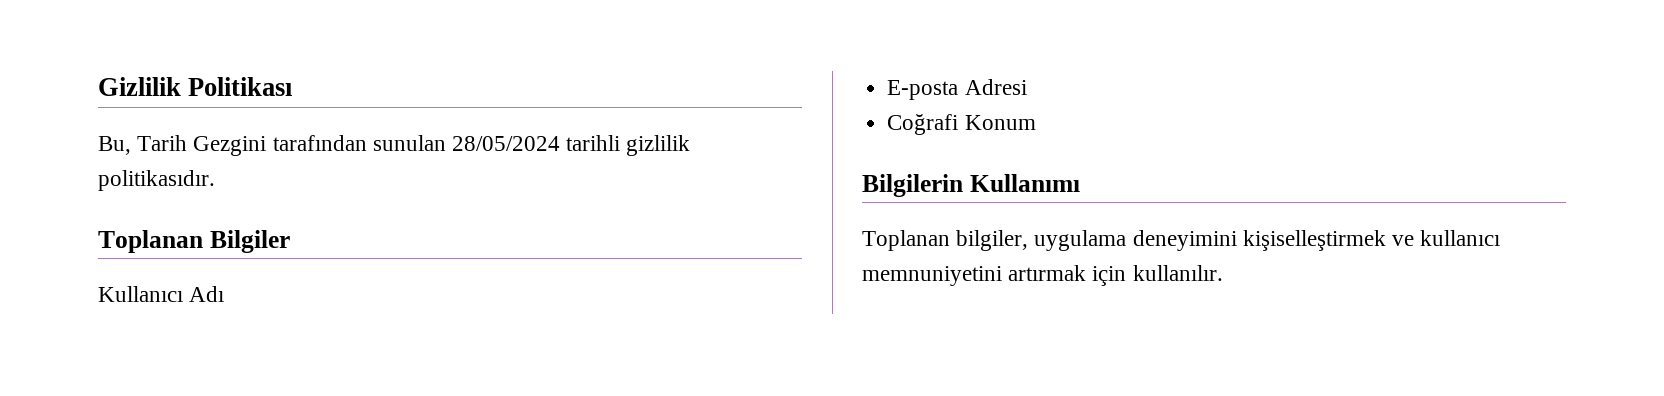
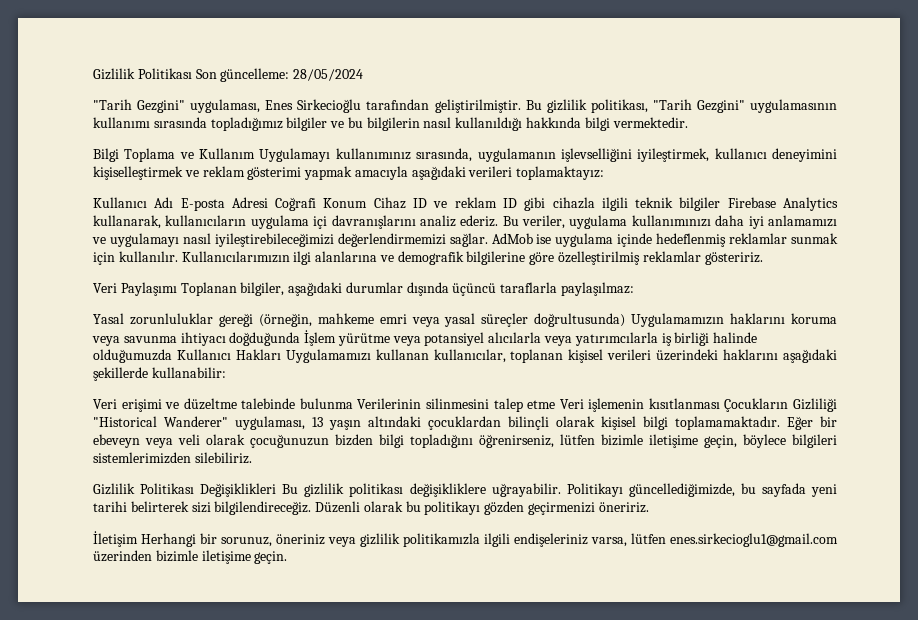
- Gizlilik Politikası
- Bu, Tarih Gezgini tarafından sunulan 28/05/2024 tarihli gizlilik politikasıdır.
- Toplanan Bilgiler
+ Gizlilik Politikası Son güncelleme: 28/05/2024
+ "Tarih Gezgini" uygulaması, Enes Sirkecioğlu tarafından geliştirilmiştir. Bu gizlilik politikası, "Tarih Gezgini" uygulamasının kullanımı sırasında topladığımız bilgiler ve bu bilgilerin nasıl kullanıldığı hakkında bilgi vermektedir.
+ Bilgi Toplama ve Kullanım Uygulamayı kullanımınız sırasında, uygulamanın işlevselliğini iyileştirmek, kullanıcı deneyimini kişiselleştirmek ve reklam gösterimi yapmak amacıyla aşağıdaki verileri toplamaktayız:
- Kullanıcı Adı
- E-posta Adresi
- Coğrafi Konum
- Bilgilerin Kullanımı
- Toplanan bilgiler, uygulama deneyimini kişiselleştirmek ve kullanıcı memnuniyetini artırmak için kullanılır.
+ Kullanıcı Adı E-posta Adresi Coğrafi Konum Cihaz ID ve reklam ID gibi cihazla ilgili teknik bilgiler Firebase Analytics kullanarak, kullanıcıların uygulama içi davranışlarını analiz ederiz. Bu veriler, uygulama kullanımınızı daha iyi anlamamızı ve uygulamayı nasıl iyileştirebileceğimizi değerlendirmemizi sağlar. AdMob ise uygulama içinde hedeflenmiş reklamlar sunmak için kullanılır. Kullanıcılarımızın ilgi alanlarına ve demografik bilgilerine göre özelleştirilmiş reklamlar gösteririz.
+ Veri Paylaşımı Toplanan bilgiler, aşağıdaki durumlar dışında üçüncü taraflarla paylaşılmaz:
+ Yasal zorunluluklar gereği (örneğin, mahkeme emri veya yasal süreçler doğrultusunda) Uygulamamızın haklarını koruma veya savunma ihtiyacı doğduğunda İşlem yürütme veya potansiyel alıcılarla veya yatırımcılarla iş birliği halinde olduğumuzda Kullanıcı Hakları Uygulamamızı kullanan kullanıcılar, toplanan kişisel verileri üzerindeki haklarını aşağıdaki şekillerde kullanabilir:
+ Veri erişimi ve düzeltme talebinde bulunma Verilerinin silinmesini talep etme Veri işlemenin kısıtlanması Çocukların Gizliliği "Historical Wanderer" uygulaması, 13 yaşın altındaki çocuklardan bilinçli olarak kişisel bilgi toplamamaktadır. Eğer bir ebeveyn veya veli olarak çocuğunuzun bizden bilgi topladığını öğrenirseniz, lütfen bizimle iletişime geçin, böylece bilgileri sistemlerimizden silebiliriz.
+ Gizlilik Politikası Değişiklikleri Bu gizlilik politikası değişikliklere uğrayabilir. Politikayı güncellediğimizde, bu sayfada yeni tarihi belirterek sizi bilgilendireceğiz. Düzenli olarak bu politikayı gözden geçirmenizi öneririz.
+ İletişim Herhangi bir sorunuz, öneriniz veya gizlilik politikamızla ilgili endişeleriniz varsa, lütfen enes.sirkecioglu1@gmail.com üzerinden bizimle iletişime geçin.

